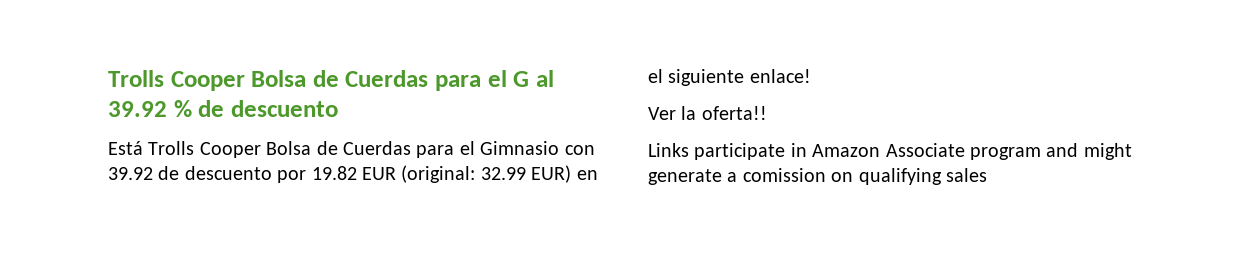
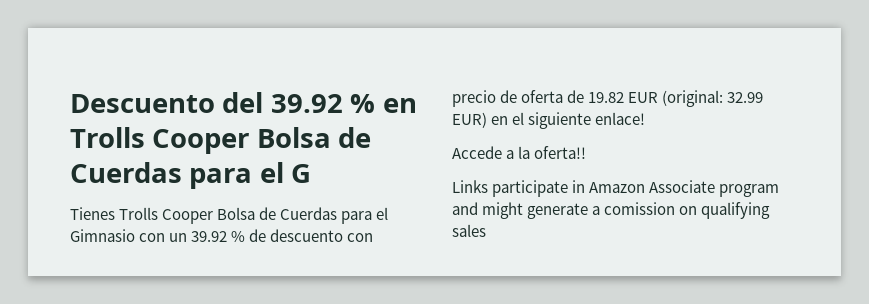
- Trolls Cooper Bolsa de Cuerdas para el G al 39.92 % de descuento
- Está Trolls Cooper Bolsa de Cuerdas para el Gimnasio con 39.92 de descuento por 19.82 EUR (original: 32.99 EUR) en el siguiente enlace!
+ Descuento del 39.92 % en Trolls Cooper Bolsa de Cuerdas para el G
+ Tienes Trolls Cooper Bolsa de Cuerdas para el Gimnasio con un 39.92 % de descuento con precio de oferta de 19.82 EUR (original: 32.99 EUR) en el siguiente enlace!
- Ver la oferta!!
+ Accede a la oferta!!

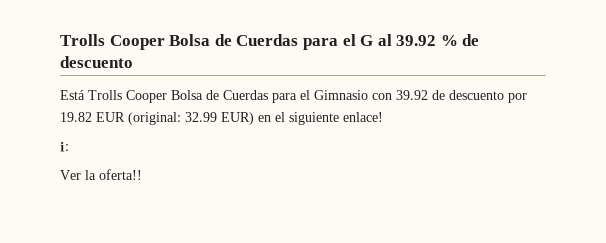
- Descuento del 39.92 % en Trolls Cooper Bolsa de Cuerdas para el G
- Tienes Trolls Cooper Bolsa de Cuerdas para el Gimnasio con un 39.92 % de descuento con precio de oferta de 19.82 EUR (original: 32.99 EUR) en el siguiente enlace!
+ Trolls Cooper Bolsa de Cuerdas para el G al 39.92 % de descuento
+ Está Trolls Cooper Bolsa de Cuerdas para el Gimnasio con 39.92 de descuento por 19.82 EUR (original: 32.99 EUR) en el siguiente enlace!
- Accede a la oferta!!
+ ℹ:
+ Ver la oferta!!
- Links participate in Amazon Associate program and might generate a comission on qualifying sales

